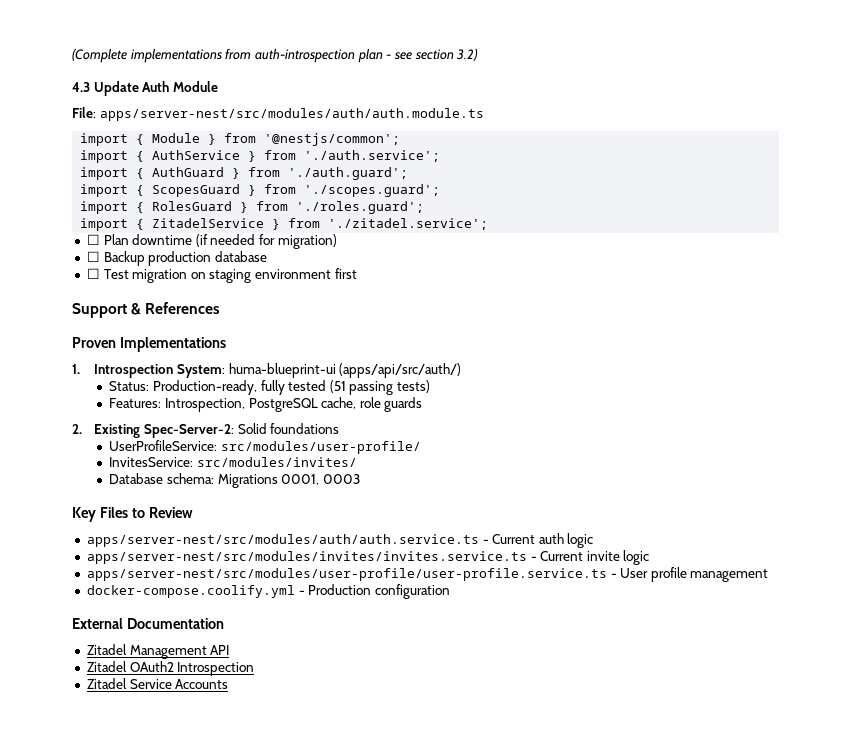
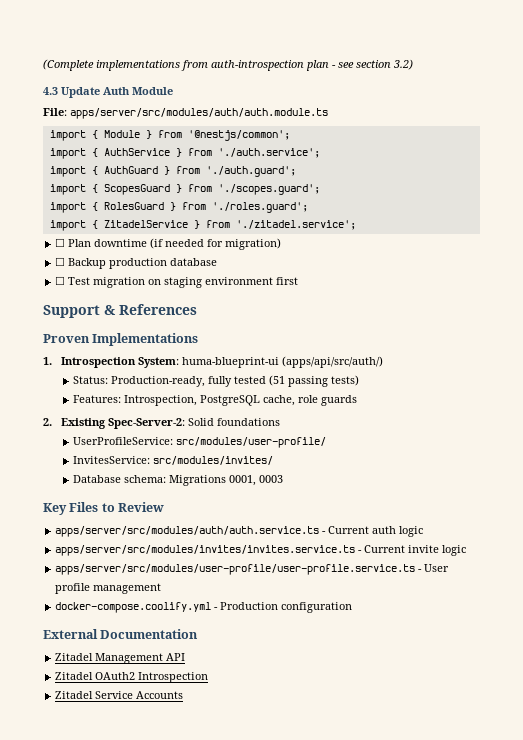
- File: apps/server-nest/src/modules/auth/auth.module.ts
+ File: apps/server/src/modules/auth/auth.module.ts
- apps/server-nest/src/modules/auth/auth.service.ts - Current auth logic
+ apps/server/src/modules/auth/auth.service.ts - Current auth logic
- apps/server-nest/src/modules/invites/invites.service.ts - Current invite logic
+ apps/server/src/modules/invites/invites.service.ts - Current invite logic
- apps/server-nest/src/modules/user-profile/user-profile.service.ts - User profile management
+ apps/server/src/modules/user-profile/user-profile.service.ts - User profile management

